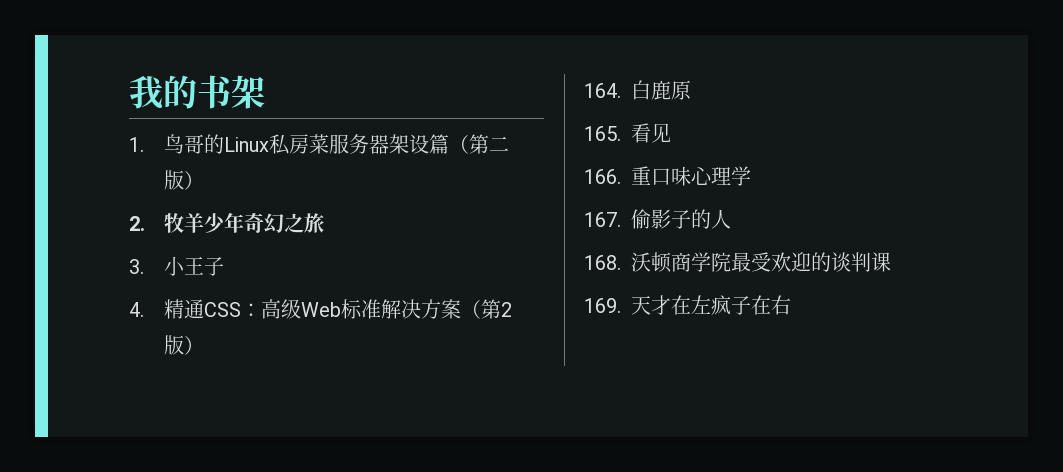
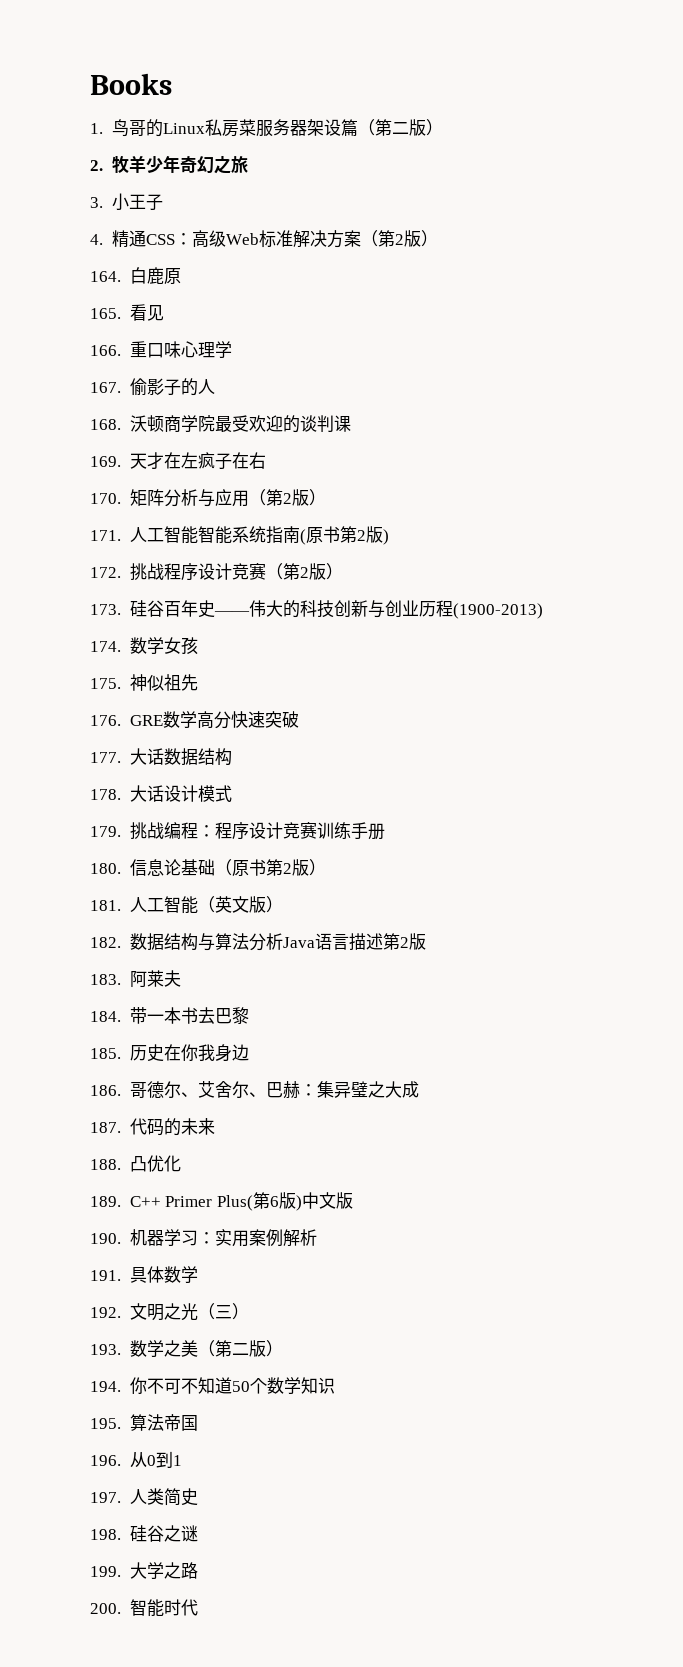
- 我的书架
+ Books
+ 170.矩阵分析与应用（第2版）
+ 171.人工智能智能系统指南(原书第2版)
+ 172.挑战程序设计竞赛（第2版）
+ 173.硅谷百年史——伟大的科技创新与创业历程(1900-2013)
+ 174.数学女孩
+ 175.神似祖先
+ 176. GRE数学高分快速突破
+ 177.大话数据结构
+ 178.大话设计模式
+ 179.挑战编程：程序设计竞赛训练手册
+ 180.信息论基础（原书第2版）
+ 181.人工智能（英文版）
+ 182.数据结构与算法分析Java语言描述第2版
+ 183.阿莱夫
+ 184.带一本书去巴黎
+ 185.历史在你我身边
+ 186.哥德尔、艾舍尔、巴赫：集异璧之大成
+ 187.代码的未来
+ 188.凸优化
+ 189. C++ Primer Plus(第6版)中文版
+ 190.机器学习：实用案例解析
+ 191.具体数学
+ 192.文明之光（三）
+ 193.数学之美（第二版）
+ 194.你不可不知道50个数学知识
+ 195.算法帝国
+ 196.从0到1
+ 197.人类简史
+ 198.硅谷之谜
+ 199.大学之路
+ 200.智能时代

